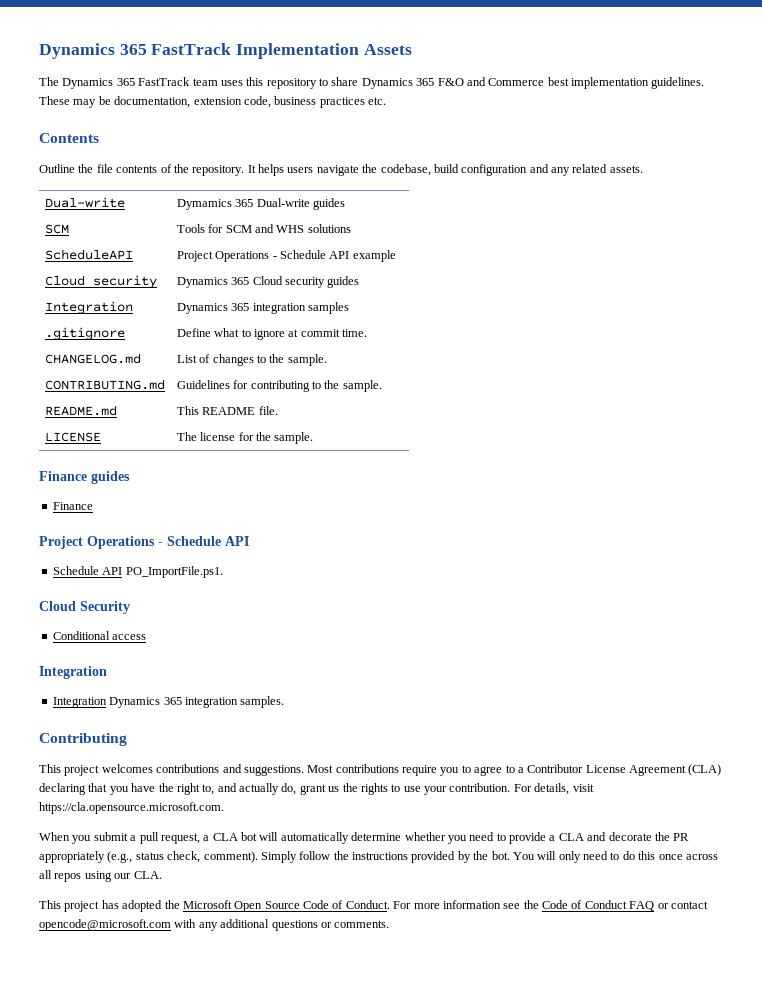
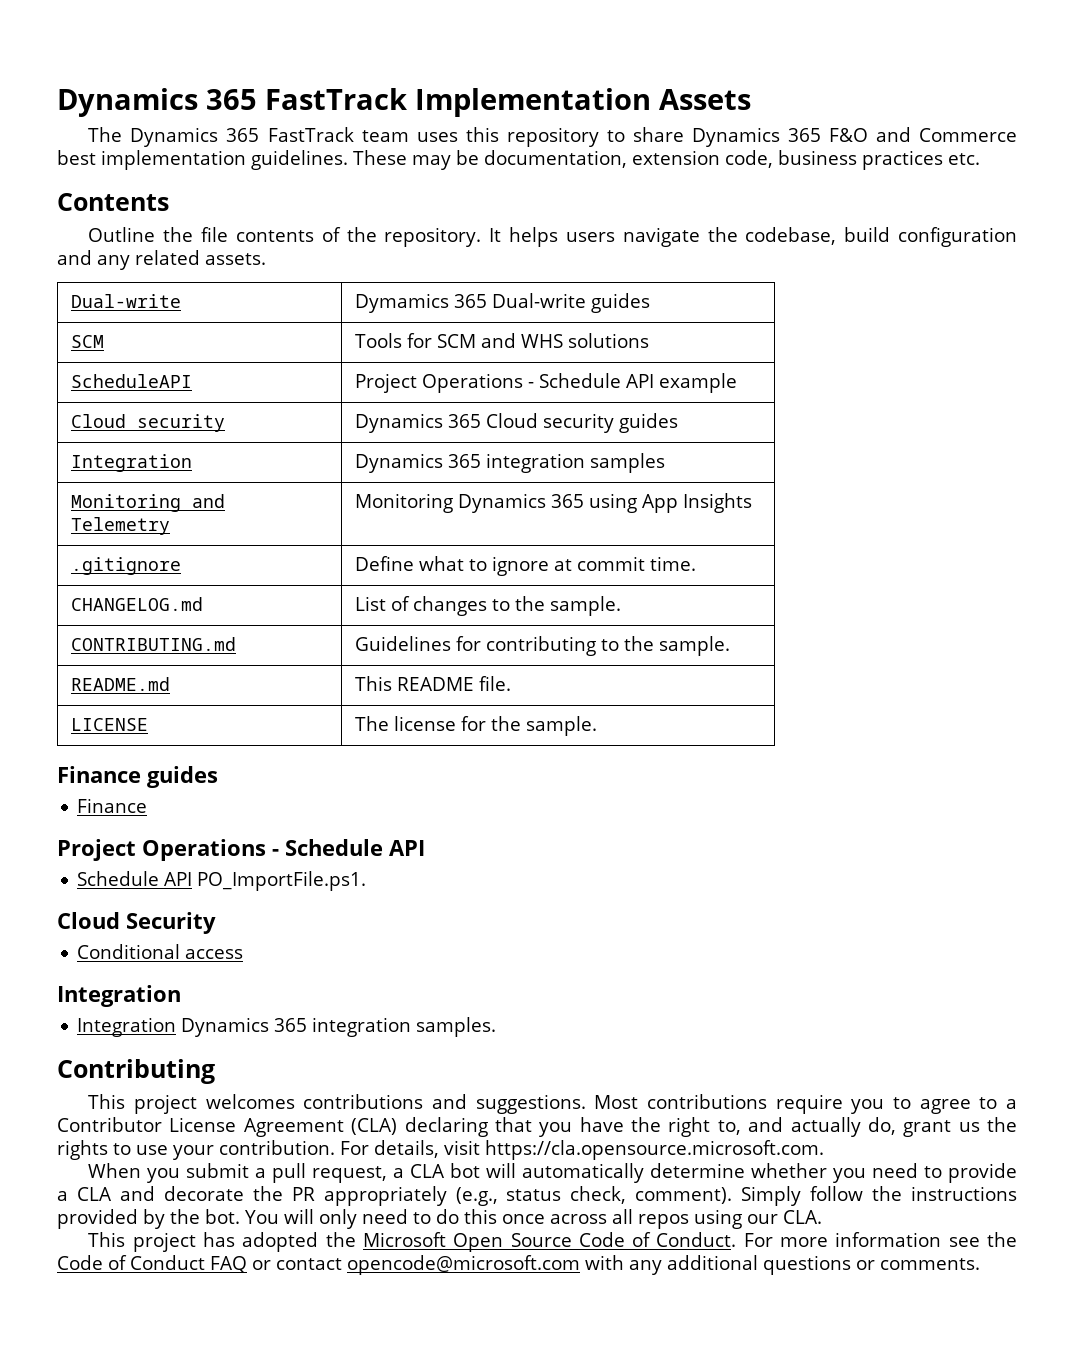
+ Monitoring and Telemetry | Monitoring Dynamics 365 using App Insights

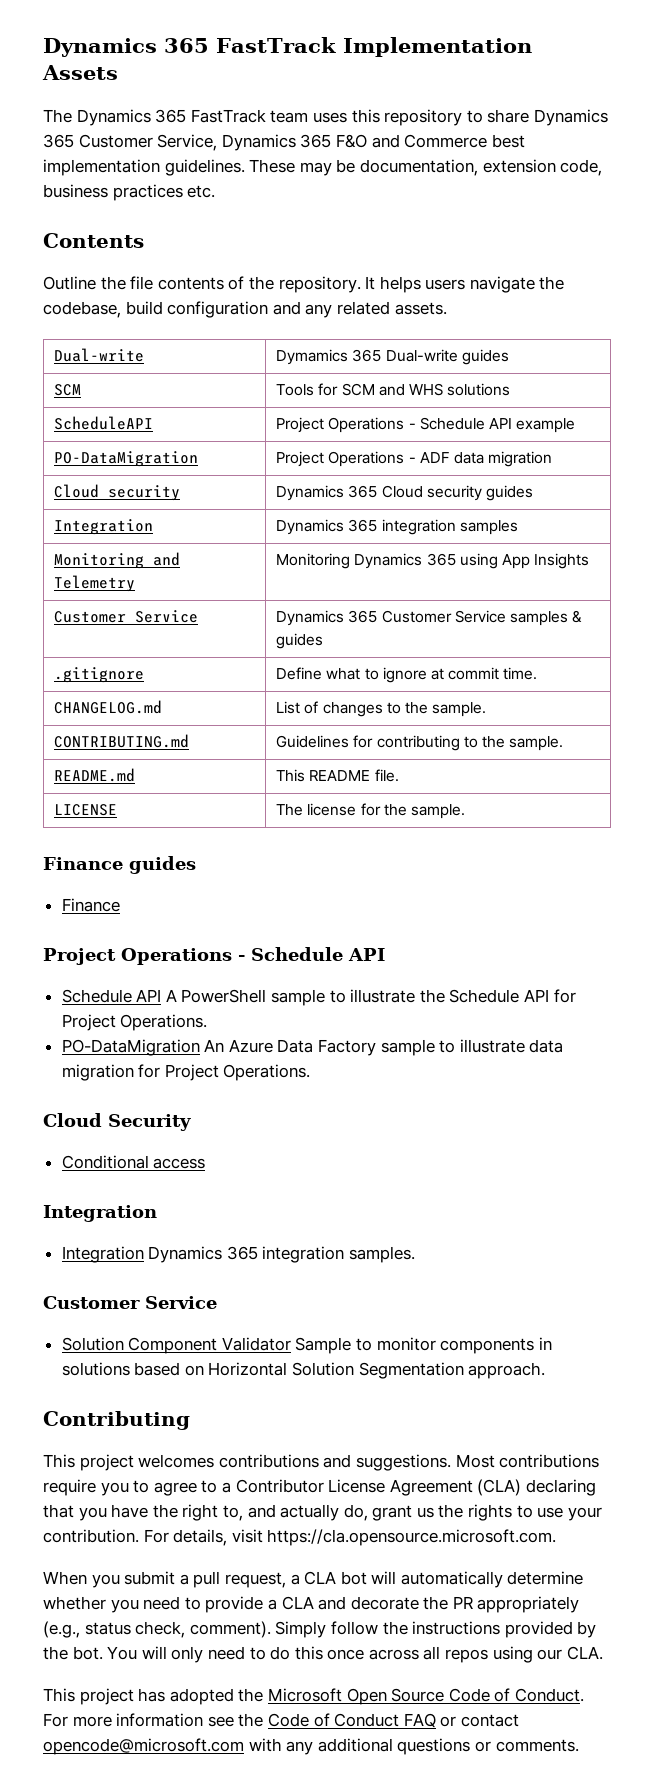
- The Dynamics 365 FastTrack team uses this repository to share Dynamics 365 F&O and Commerce best implementation guidelines.
+ The Dynamics 365 FastTrack team uses this repository to share Dynamics 365 Customer Service, Dynamics 365 F&O and Commerce best implementation guidelines.
+ PO-DataMigration | Project Operations - ADF data migration
+ Customer Service | Dynamics 365 Customer Service samples & guides
- Schedule API PO_ImportFile.ps1.
+ Schedule API A PowerShell sample to illustrate the Schedule API for Project Operations.
+ PO-DataMigration An Azure Data Factory sample to illustrate data migration for Project Operations.
  Integration Dynamics 365 integration samples.
+ Customer Service
+ Solution Component Validator Sample to monitor components in solutions based on Horizontal Solution Segmentation approach.

